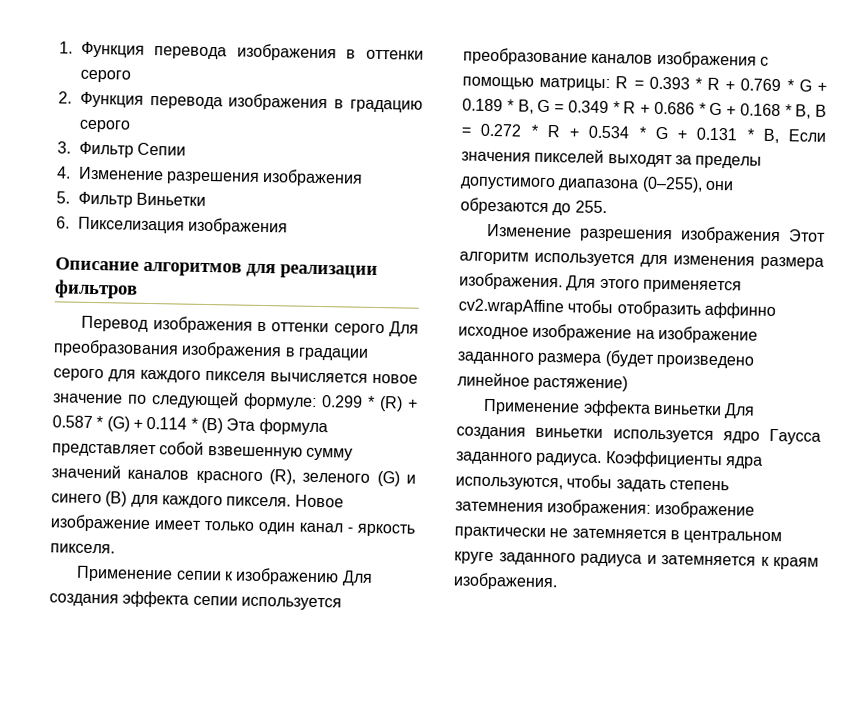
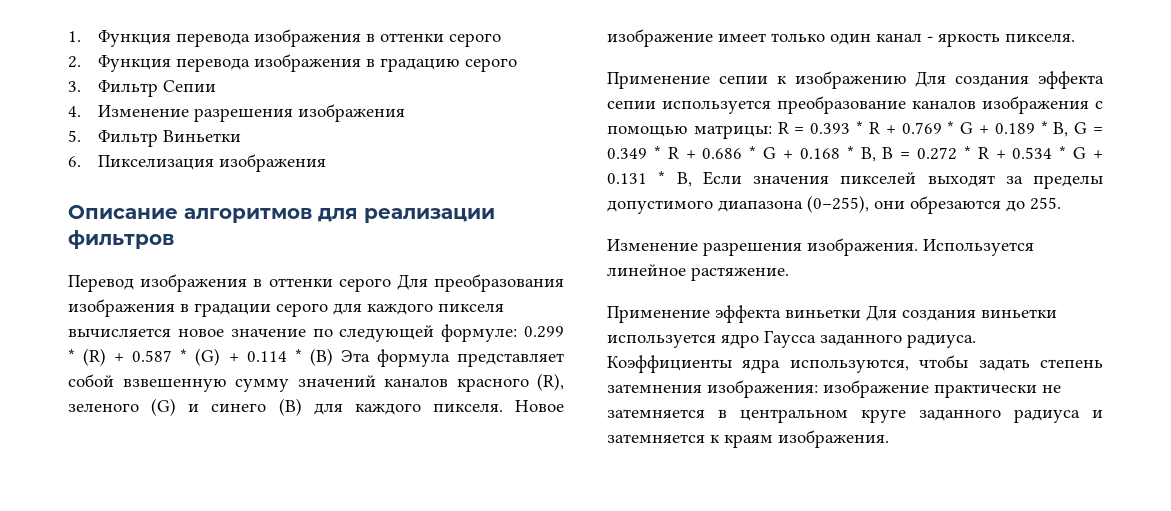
- Изменение разрешения изображения Этот алгоритм используется для изменения размера изображения. Для этого применяется cv2.wrapAffine чтобы отобразить аффинно исходное изображение на изображение заданного размера (будет произведено линейное растяжение)
+ Изменение разрешения изображения. Используется линейное растяжение.

